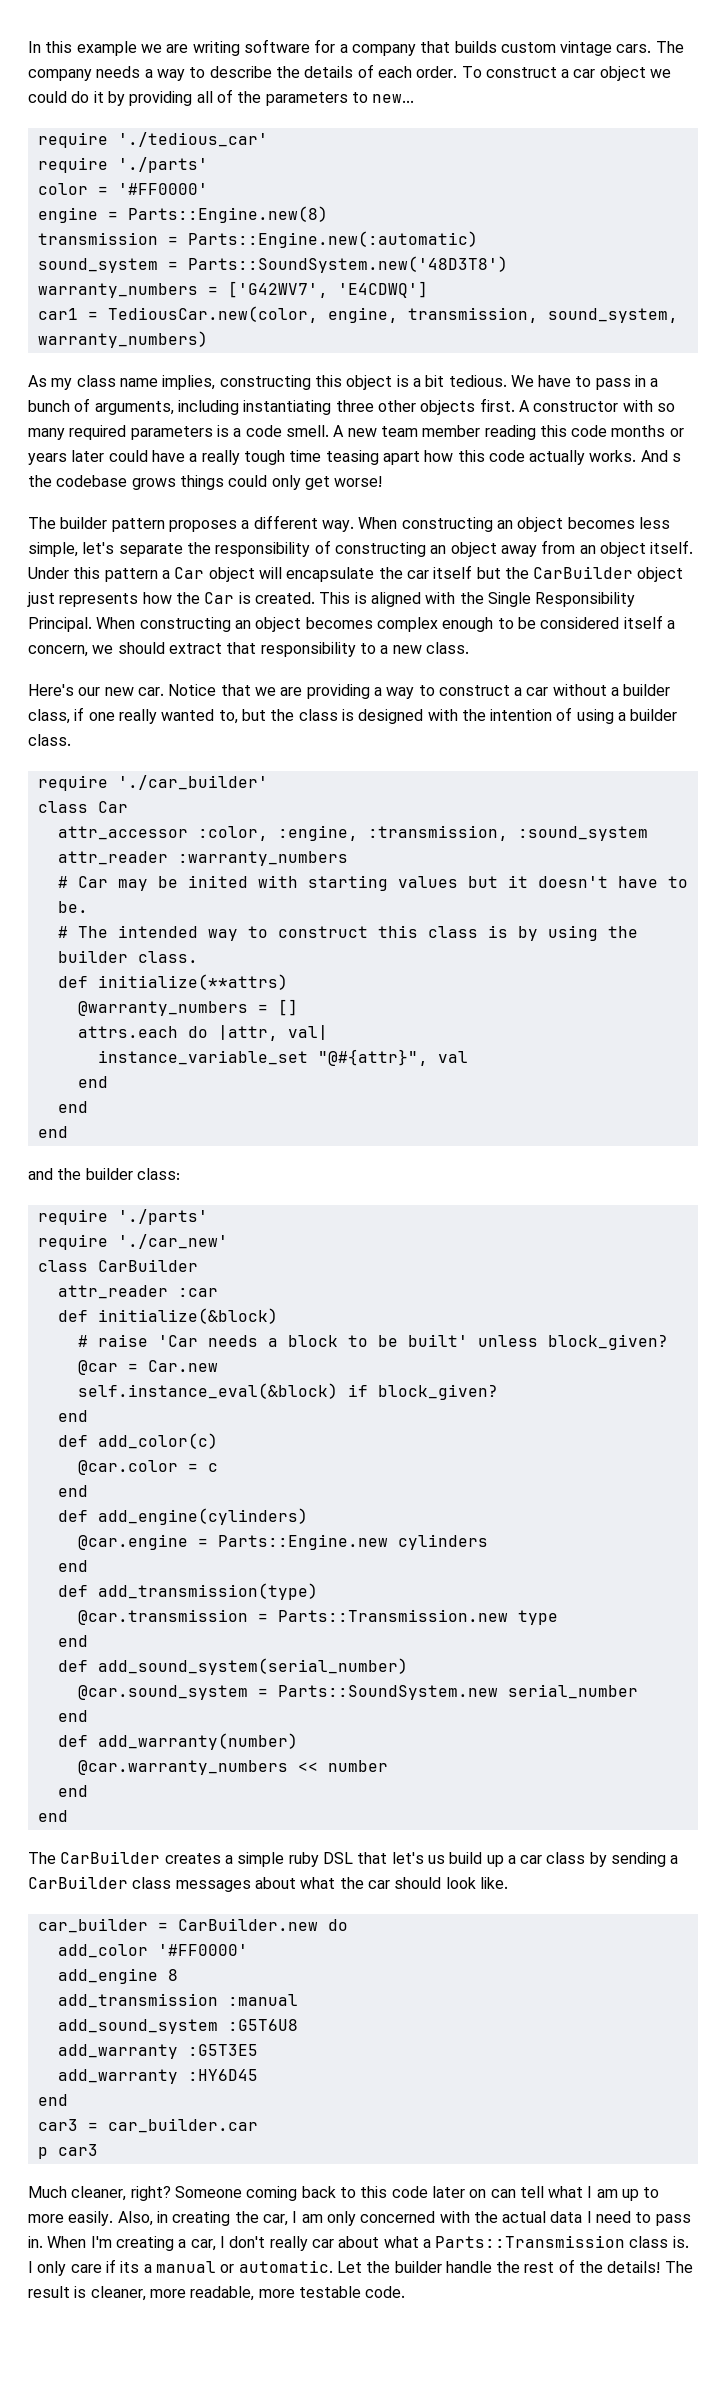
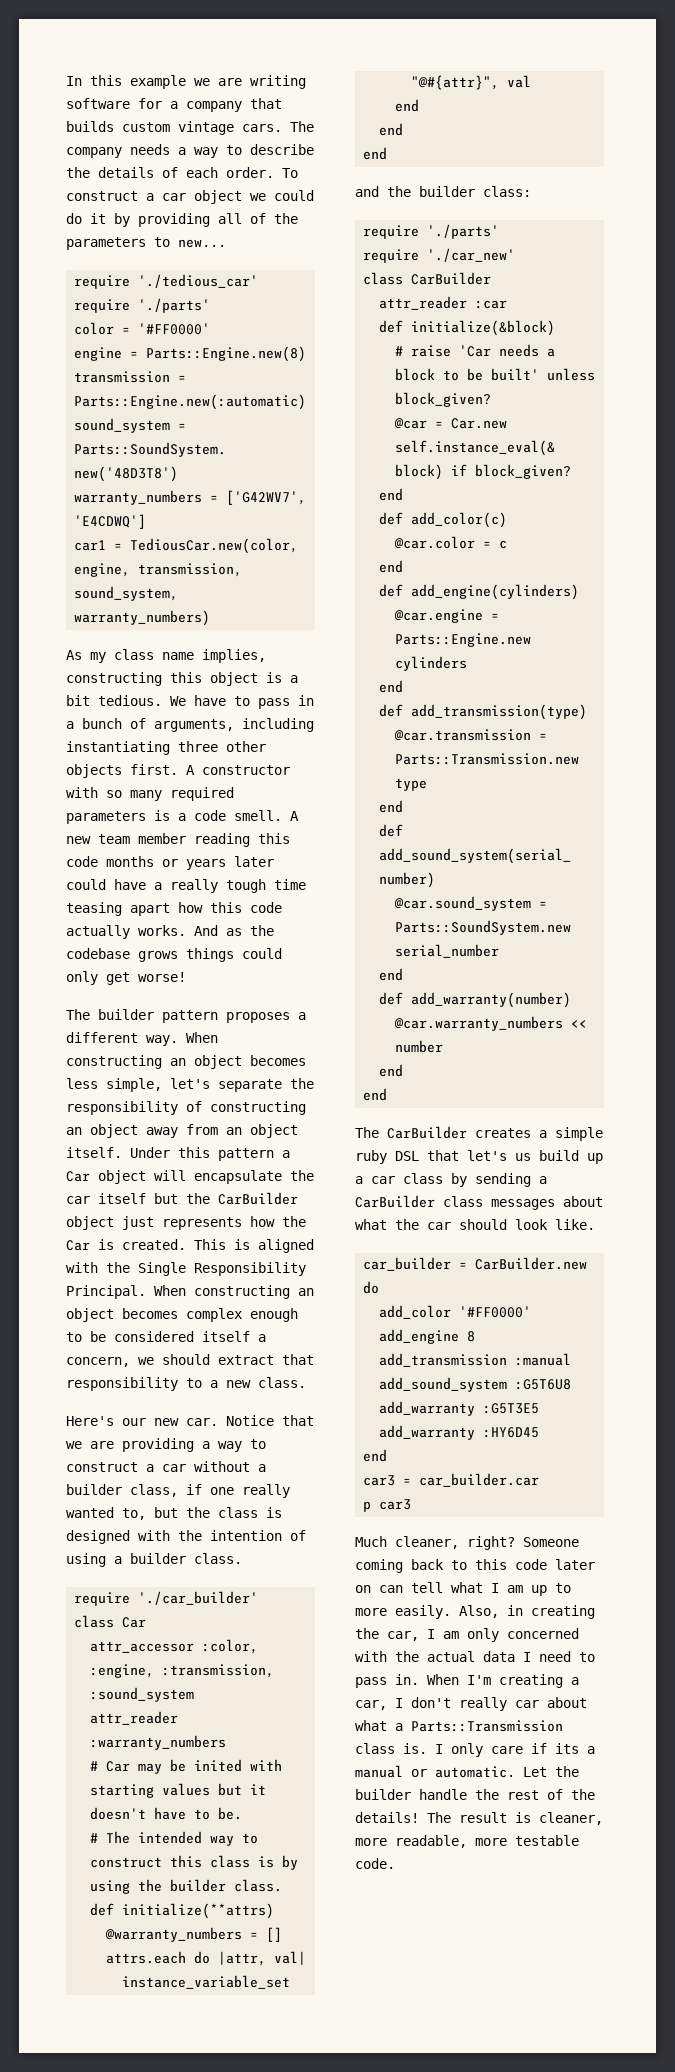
- And s the codebase grows things could only get worse!
+ And as the codebase grows things could only get worse!

